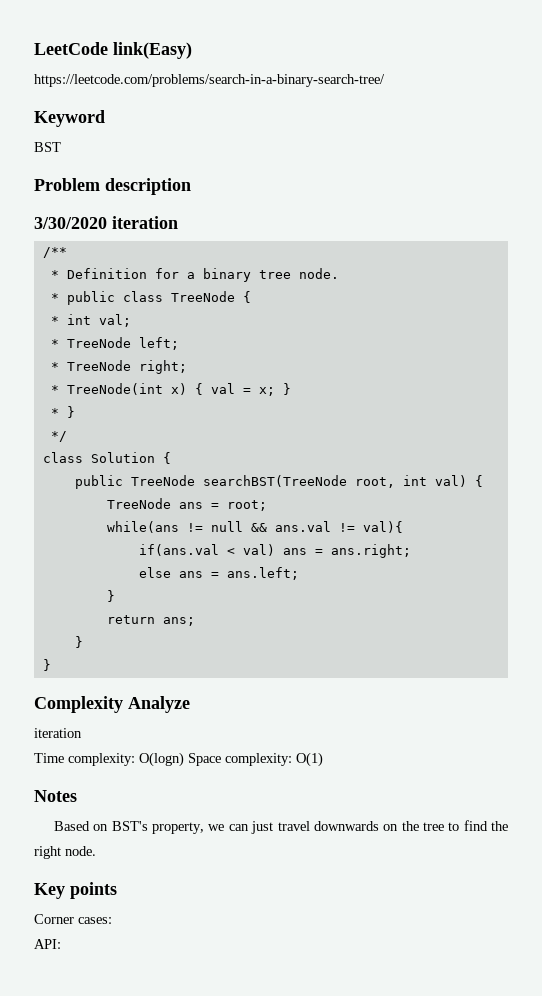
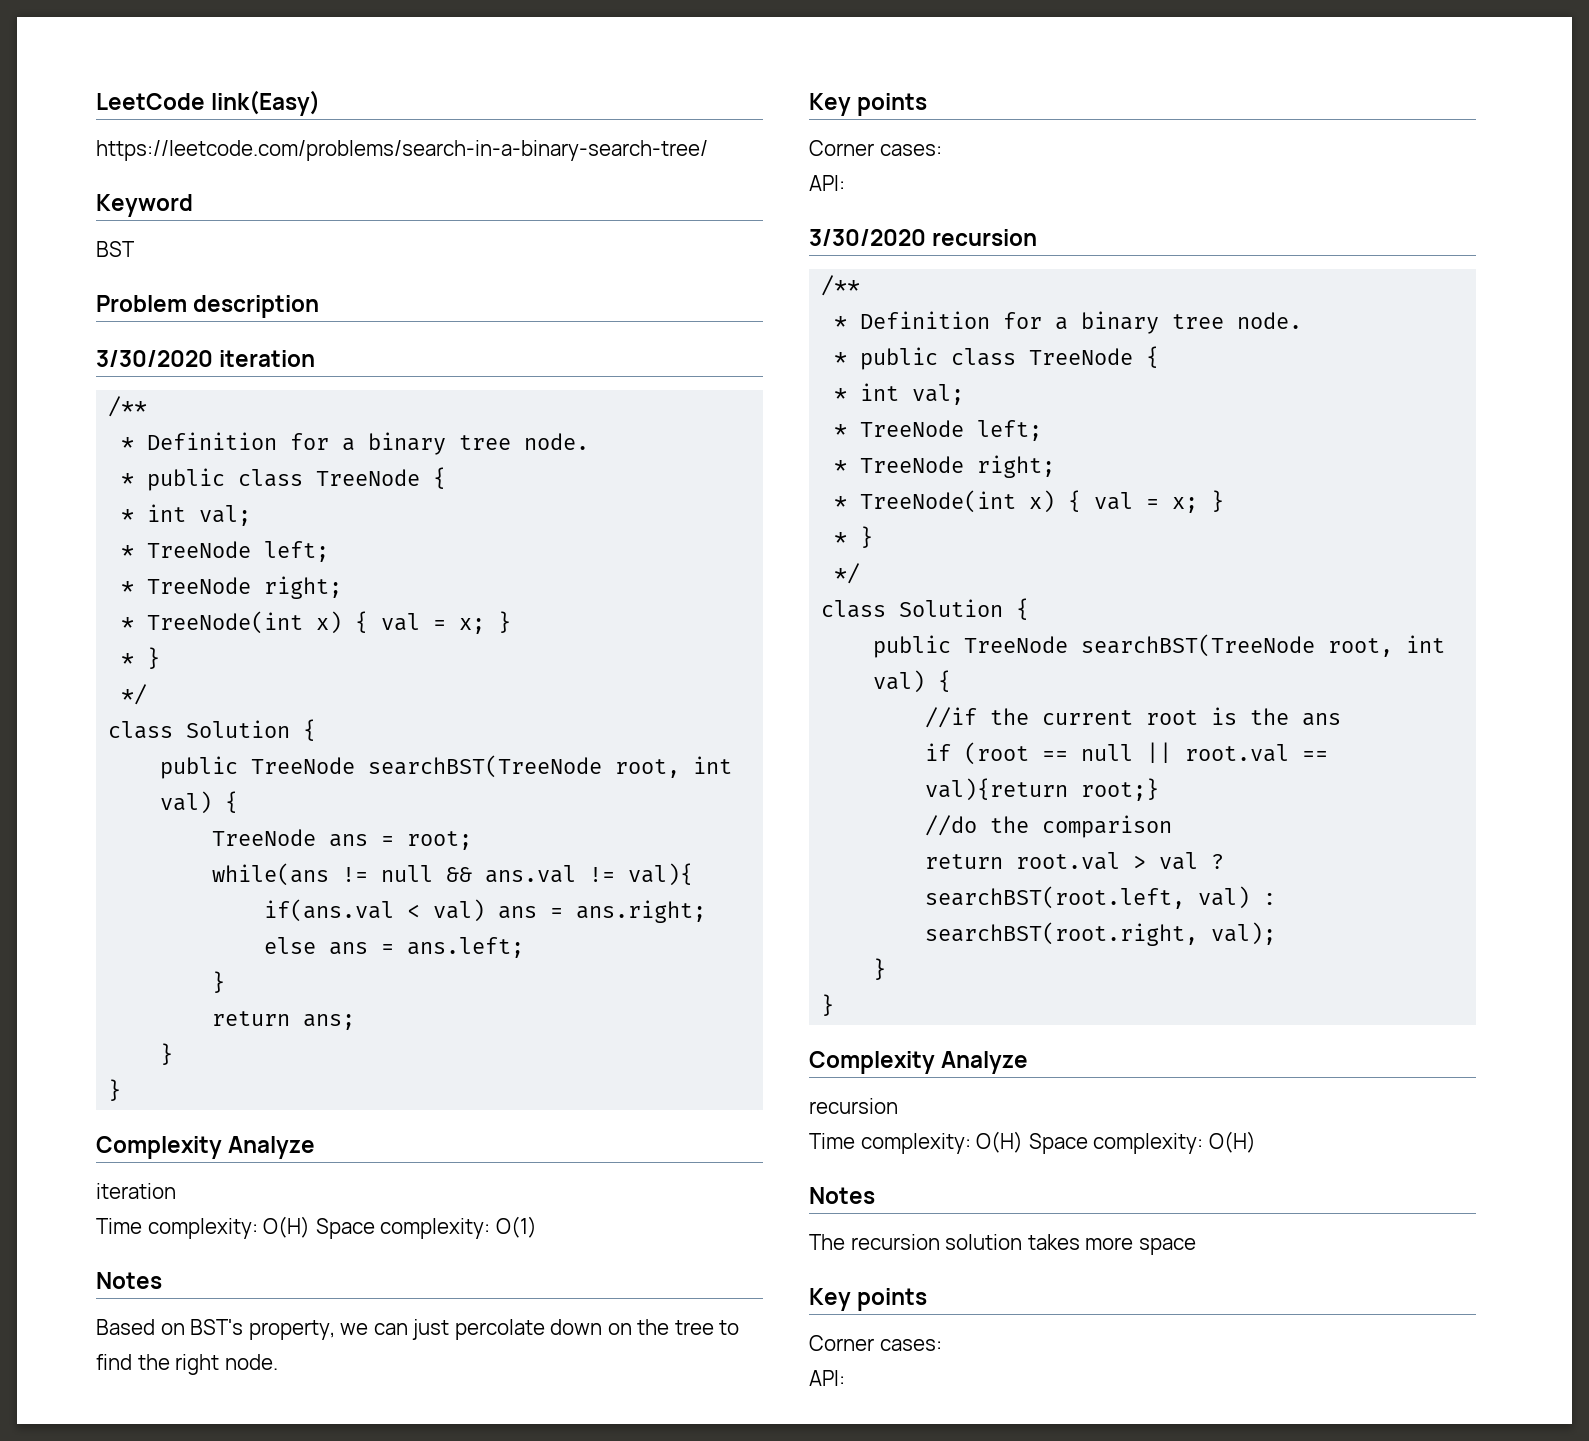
- Time complexity: O(logn) Space complexity: O(1)
+ Time complexity: O(H) Space complexity: O(1)
- Based on BST's property, we can just travel downwards on the tree to find the right node.
+ Based on BST's property, we can just percolate down on the tree to find the right node.
+ 3/30/2020 recursion
+ /**
+ * Definition for a binary tree node.
+ * public class TreeNode {
+ * int val;
+ * TreeNode left;
+ * TreeNode right;
+ * TreeNode(int x) { val = x; }
+ * }
+ */
+ class Solution {
+ public TreeNode searchBST(TreeNode root, int val) {
+ //if the current root is the ans
+ if (root == null || root.val == val){return root;}
+ //do the comparison
+ return root.val > val ? searchBST(root.left, val) : searchBST(root.right, val);
+ }
+ }
+ Complexity Analyze
+ recursion
+ Time complexity: O(H) Space complexity: O(H)
+ Notes
+ The recursion solution takes more space
+ Key points
+ Corner cases:
+ API:

